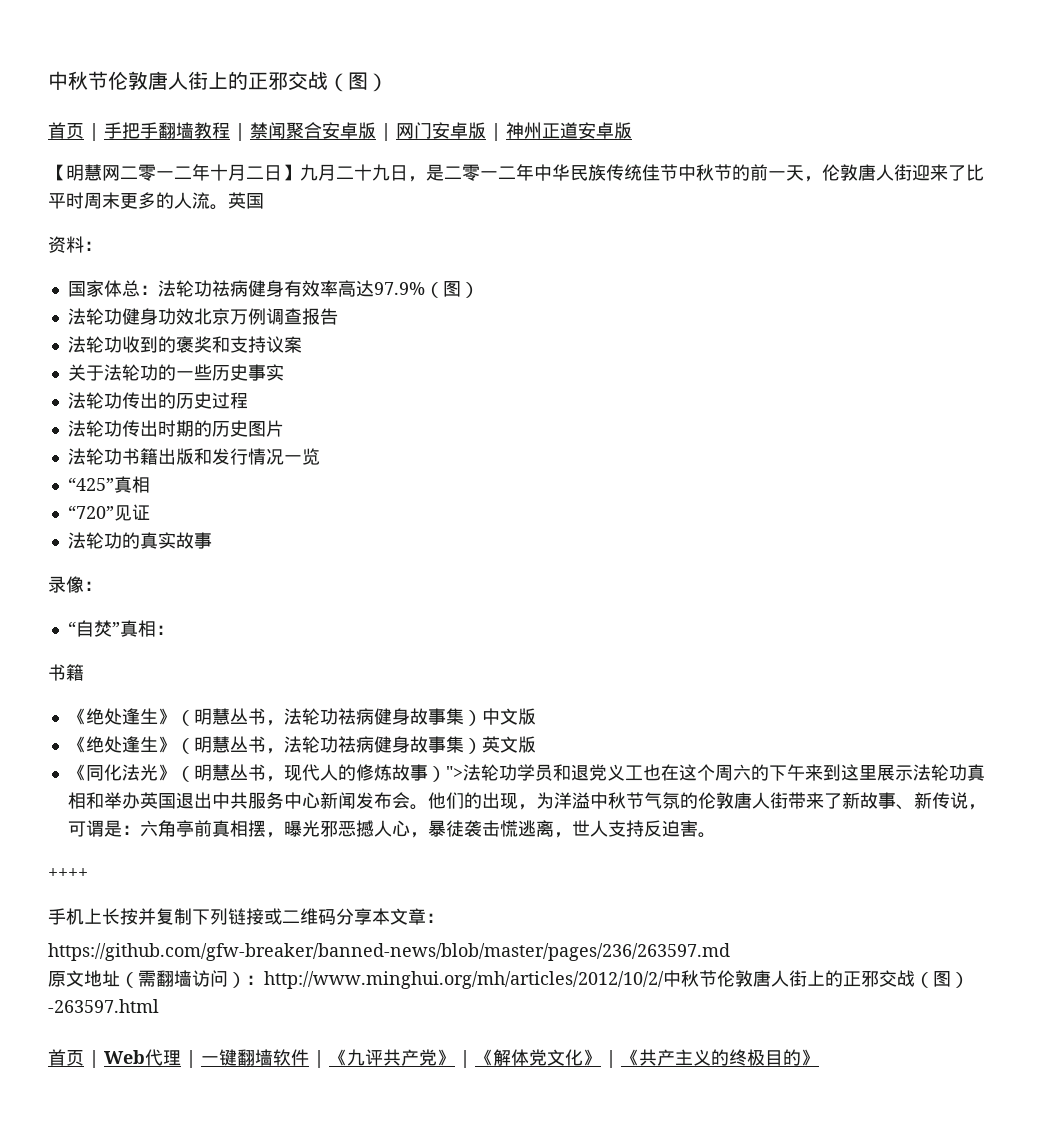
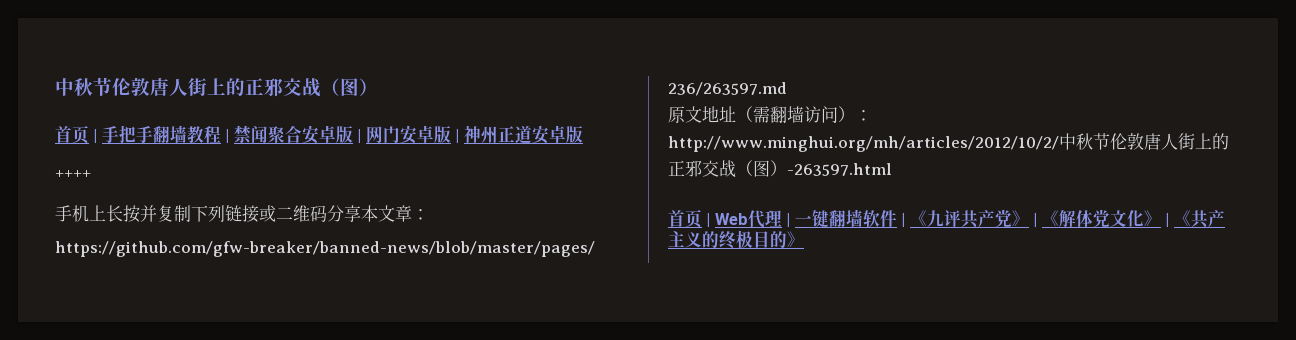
- 【明慧网二零一二年十月二日】九月二十九日，是二零一二年中华民族传统佳节中秋节的前一天，伦敦唐人街迎来了比平时周末更多的人流。英国
- 资料：
- 国家体总：法轮功祛病健身有效率高达97.9%（图）
- 法轮功健身功效北京万例调查报告
- 法轮功收到的褒奖和支持议案
- 关于法轮功的一些历史事实
- 法轮功传出的历史过程
- 法轮功传出时期的历史图片
- 法轮功书籍出版和发行情况一览
- “425”真相
- “720”见证
- 法轮功的真实故事
- 录像：
- “自焚”真相：
- 书籍
- 《绝处逢生》（明慧丛书，法轮功祛病健身故事集）中文版
- 《绝处逢生》（明慧丛书，法轮功祛病健身故事集）英文版
- 《同化法光》（明慧丛书，现代人的修炼故事）">法轮功学员和退党义工也在这个周六的下午来到这里展示法轮功真相和举办英国退出中共服务中心新闻发布会。他们的出现，为洋溢中秋节气氛的伦敦唐人街带来了新故事、新传说，可谓是：六角亭前真相摆，曝光邪恶撼人心，暴徒袭击慌逃离，世人支持反迫害。

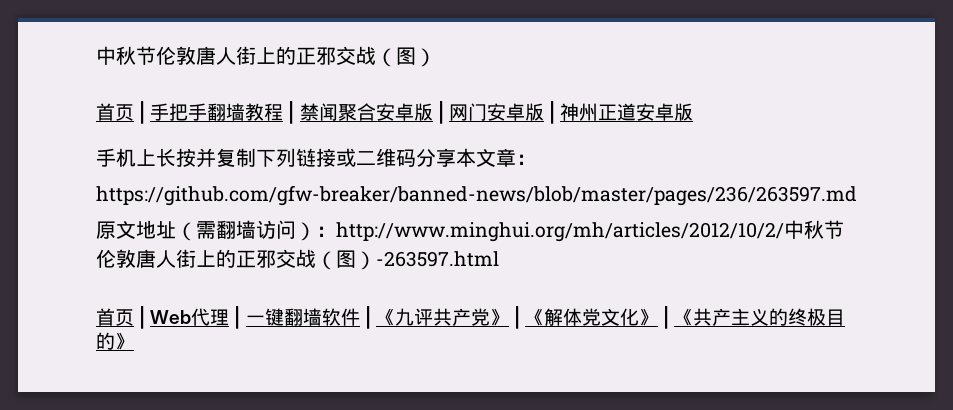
- ++++

